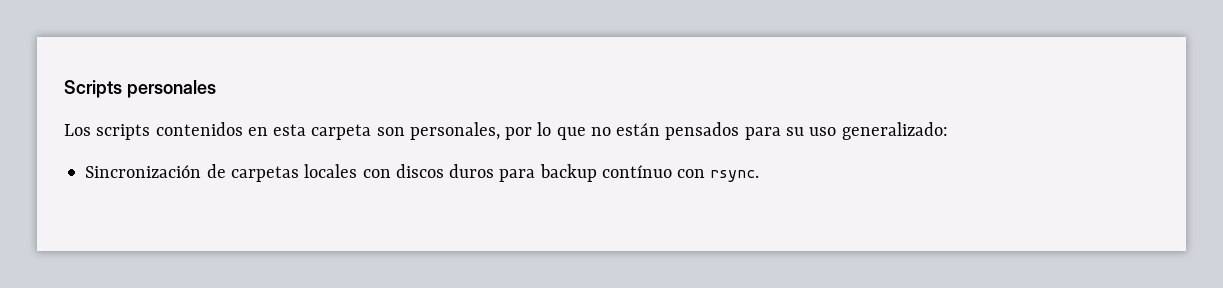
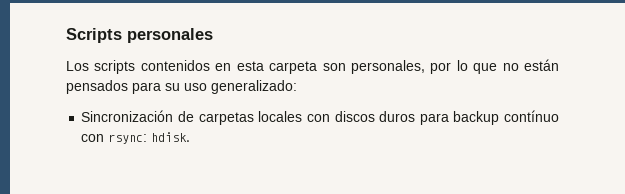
- Sincronización de carpetas locales con discos duros para backup contínuo con rsync.
+ Sincronización de carpetas locales con discos duros para backup contínuo con rsync: hdisk.

